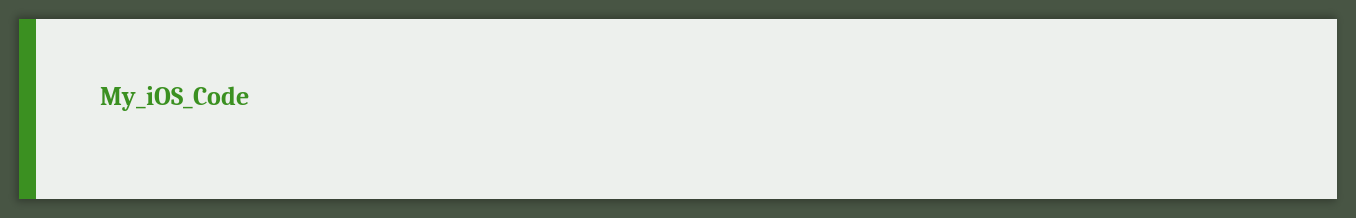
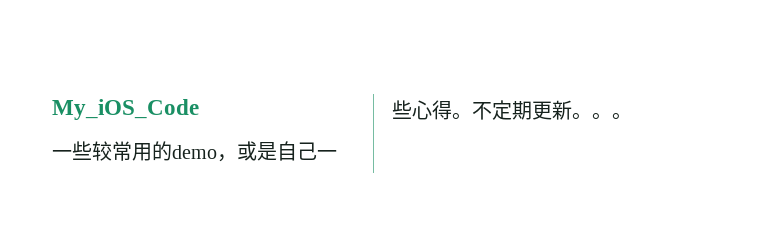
+ 一些较常用的demo，或是自己一些心得。不定期更新。。。

